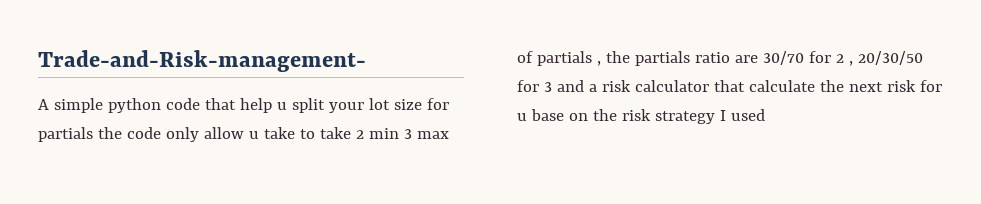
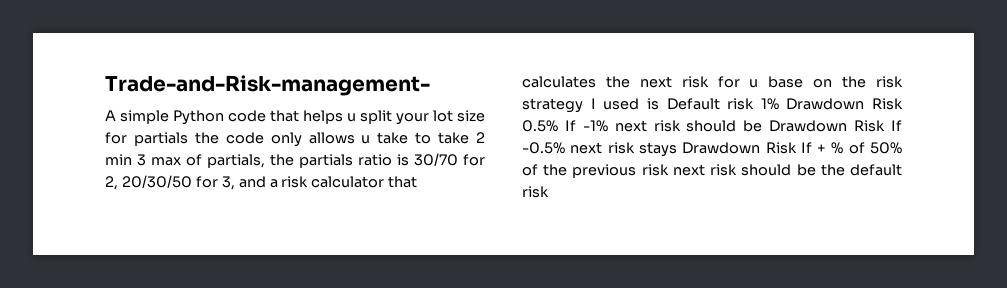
- A simple python code that help u split your lot size for partials the code only allow u take to take 2 min 3 max of partials , the partials ratio are 30/70 for 2 , 20/30/50 for 3 and a risk calculator that calculate the next risk for u base on the risk strategy I used
+ A simple Python code that helps u split your lot size for partials the code only allows u take to take 2 min 3 max of partials, the partials ratio is 30/70 for 2, 20/30/50 for 3, and a risk calculator that calculates the next risk for u base on the risk strategy I used is Default risk 1% Drawdown Risk 0.5% If -1% next risk should be Drawdown Risk If -0.5% next risk stays Drawdown Risk If + % of 50% of the previous risk next risk should be the default risk

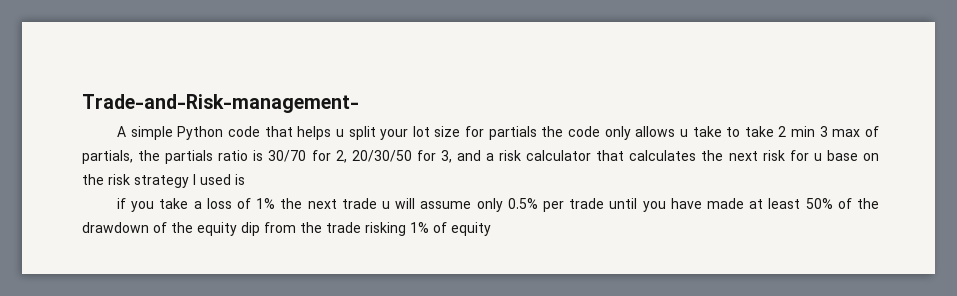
- A simple Python code that helps u split your lot size for partials the code only allows u take to take 2 min 3 max of partials, the partials ratio is 30/70 for 2, 20/30/50 for 3, and a risk calculator that calculates the next risk for u base on the risk strategy I used is Default risk 1% Drawdown Risk 0.5% If -1% next risk should be Drawdown Risk If -0.5% next risk stays Drawdown Risk If + % of 50% of the previous risk next risk should be the default risk
+ A simple Python code that helps u split your lot size for partials the code only allows u take to take 2 min 3 max of partials, the partials ratio is 30/70 for 2, 20/30/50 for 3, and a risk calculator that calculates the next risk for u base on the risk strategy I used is
+ if you take a loss of 1% the next trade u will assume only 0.5% per trade until you have made at least 50% of the drawdown of the equity dip from the trade risking 1% of equity

